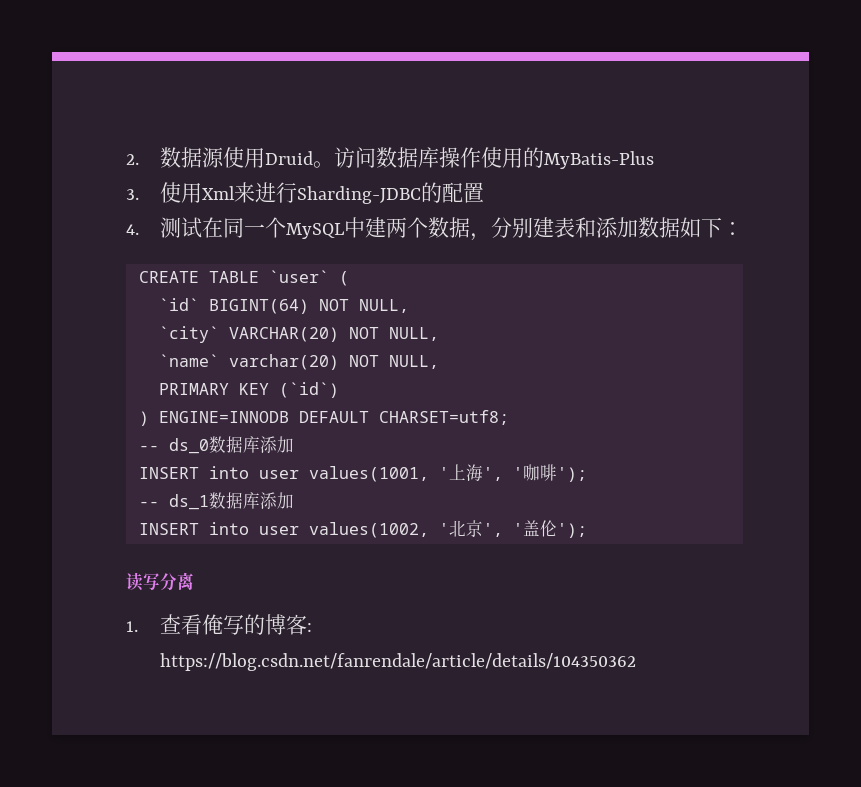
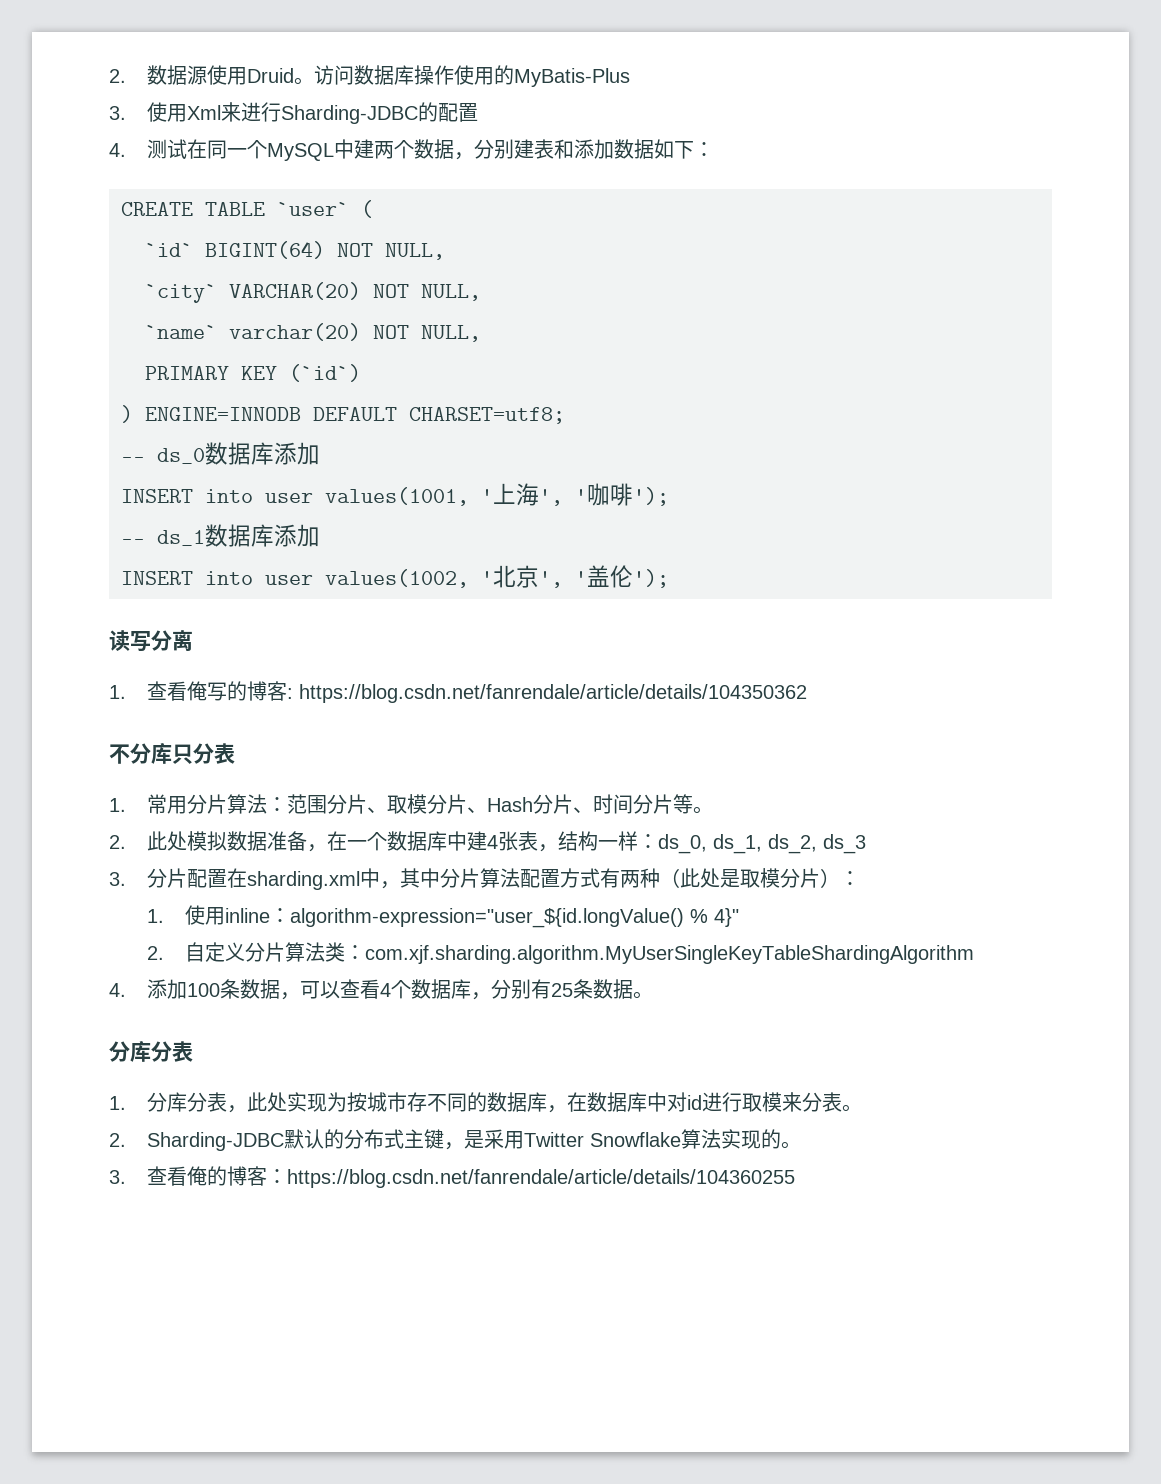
+ 不分库只分表
+ 1.常用分片算法：范围分片、取模分片、Hash分片、时间分片等。
+ 2.此处模拟数据准备，在一个数据库中建4张表，结构一样：ds_0, ds_1, ds_2, ds_3
+ 3.分片配置在sharding.xml中，其中分片算法配置方式有两种（此处是取模分片）：
+ 1.使用inline：algorithm-expression="user_${id.longValue() % 4}"
+ 2.自定义分片算法类：com.xjf.sharding.algorithm.MyUserSingleKeyTableShardingAlgorithm
+ 4.添加100条数据，可以查看4个数据库，分别有25条数据。
+ 分库分表
+ 1.分库分表，此处实现为按城市存不同的数据库，在数据库中对id进行取模来分表。
+ 2. Sharding-JDBC默认的分布式主键，是采用Twitter Snowflake算法实现的。
+ 3.查看俺的博客：https://blog.csdn.net/fanrendale/article/details/104360255

